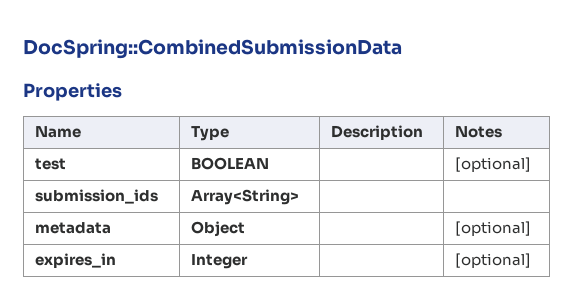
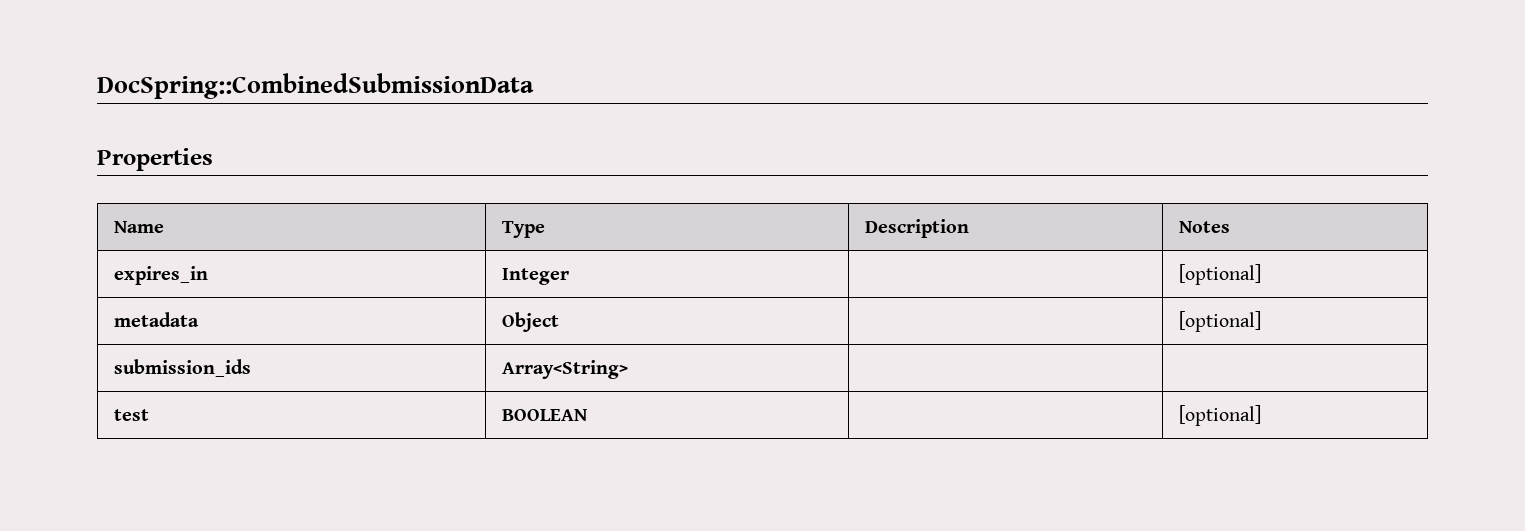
- test | BOOLEAN | | [optional]
+ expires_in | Integer | | [optional]
+ metadata | Object | | [optional]
- metadata | Object | | [optional]
- expires_in | Integer | | [optional]
+ test | BOOLEAN | | [optional]

